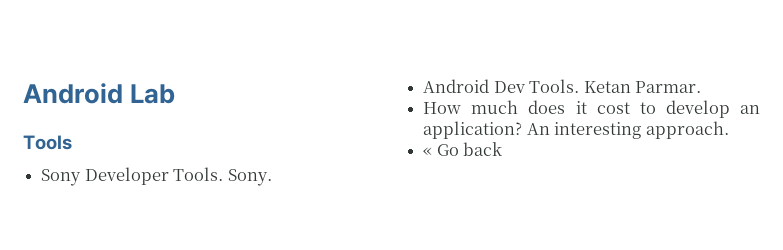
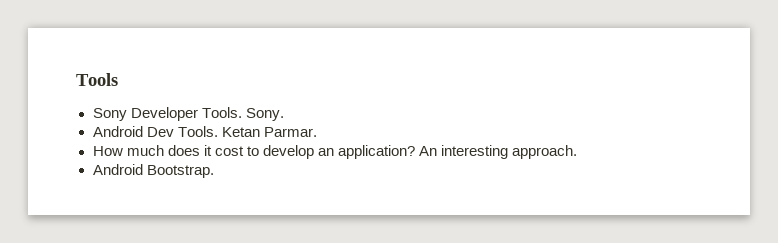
- Android Lab
- « Go back
+ Android Bootstrap.

